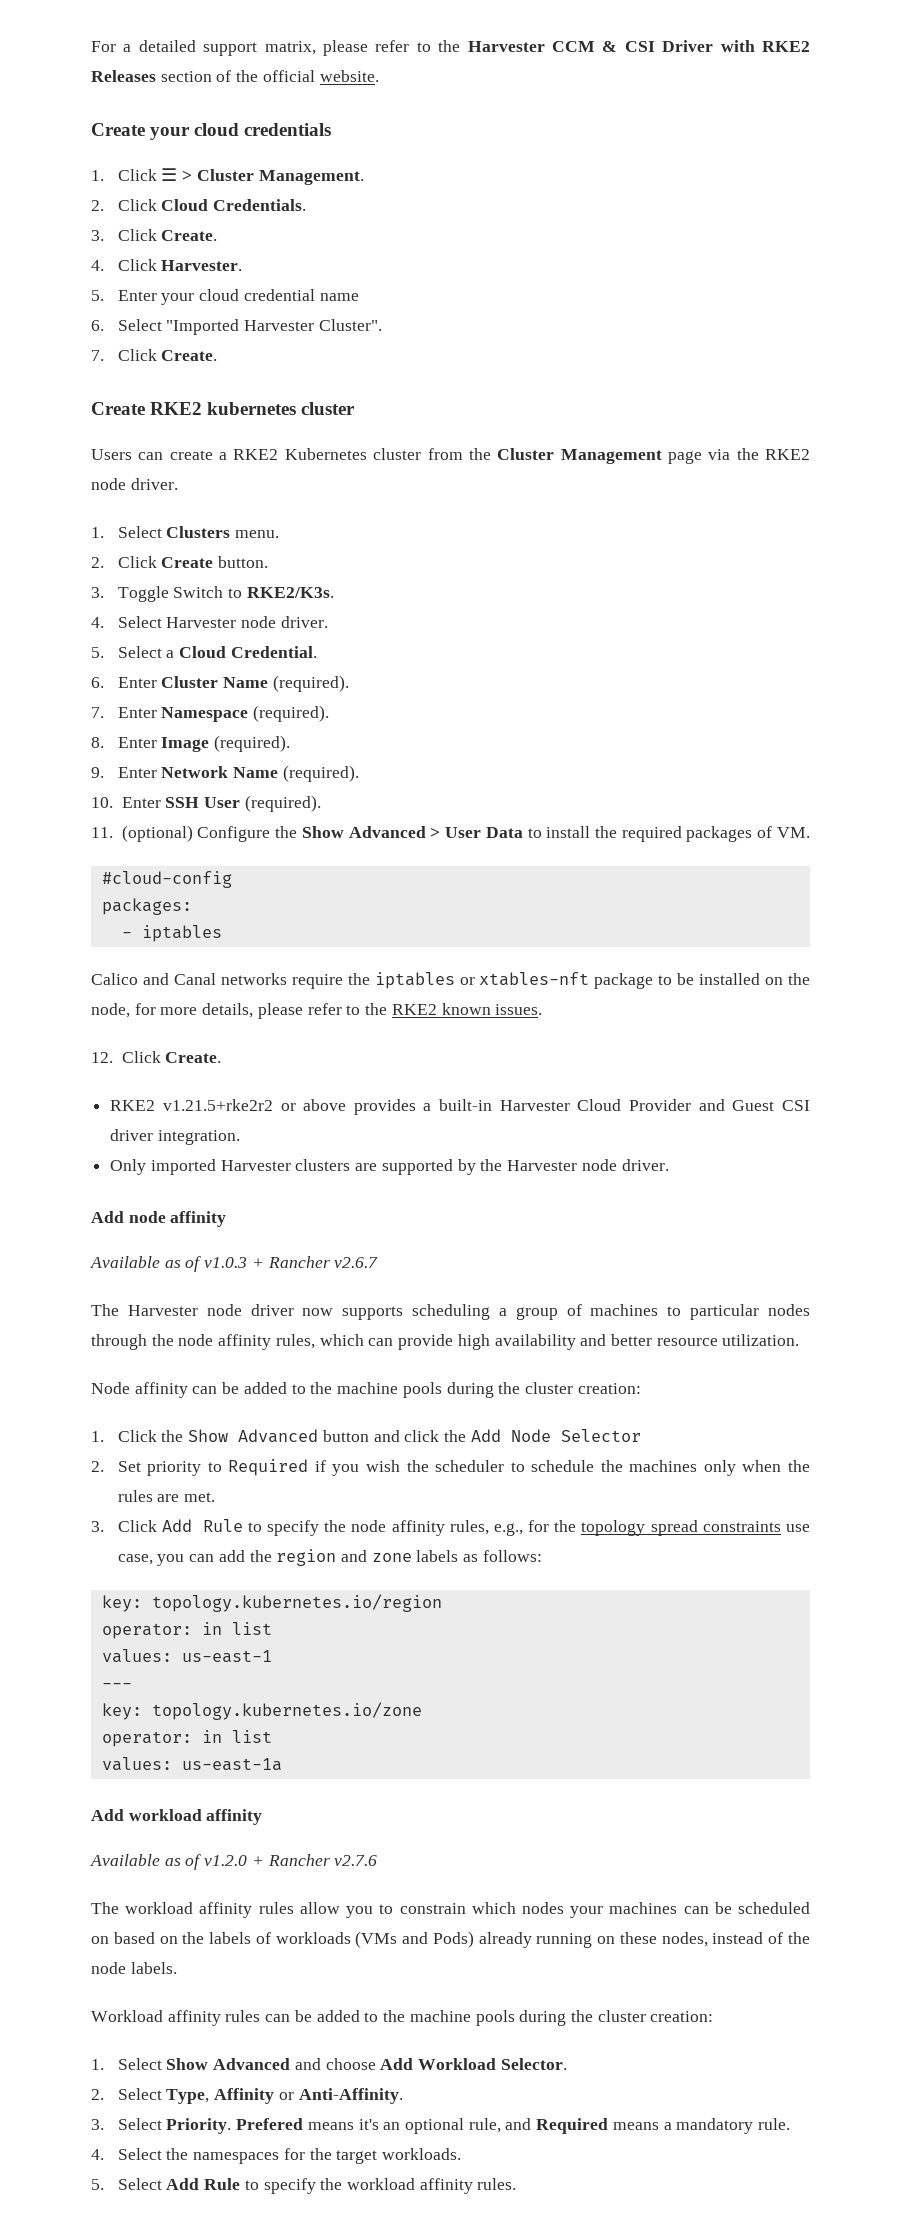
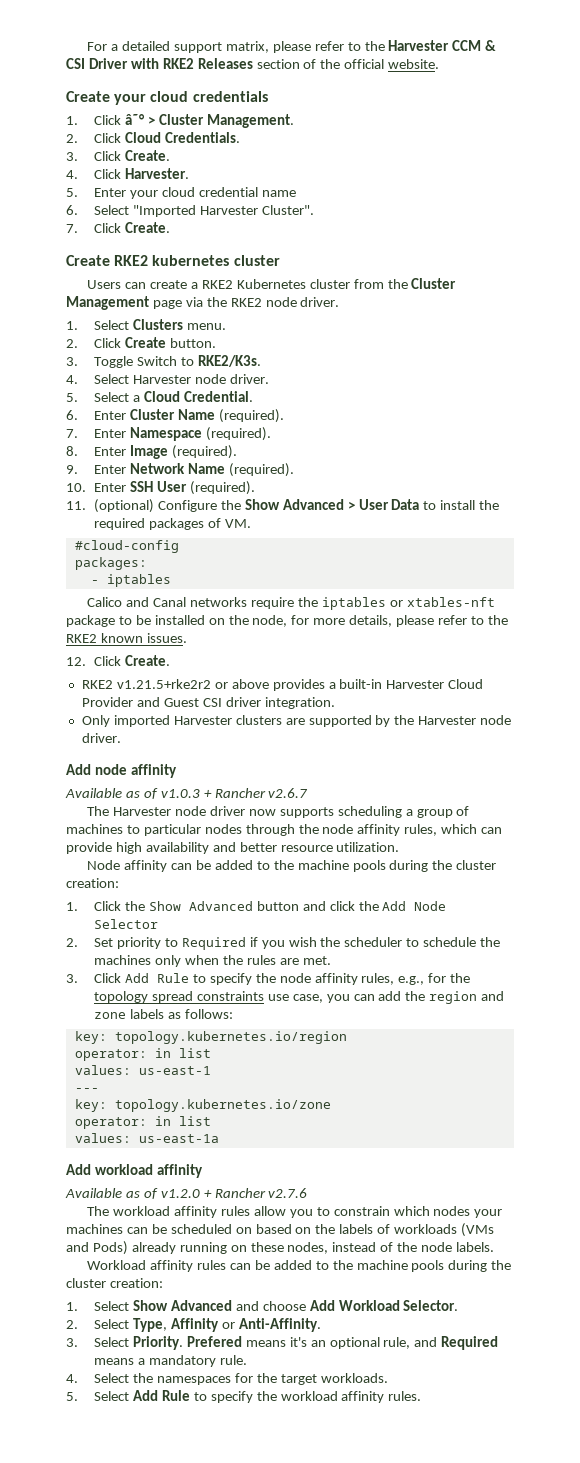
- 1. Click ☰ > Cluster Management.
+ 1. Click â˜° > Cluster Management.

